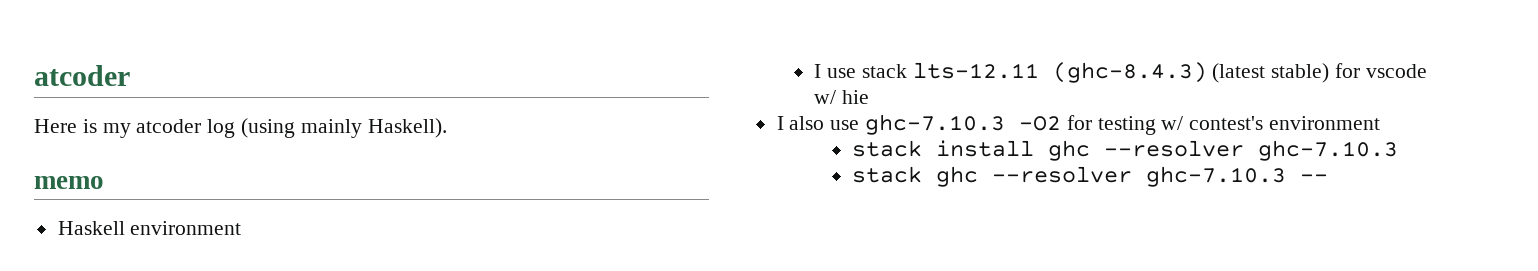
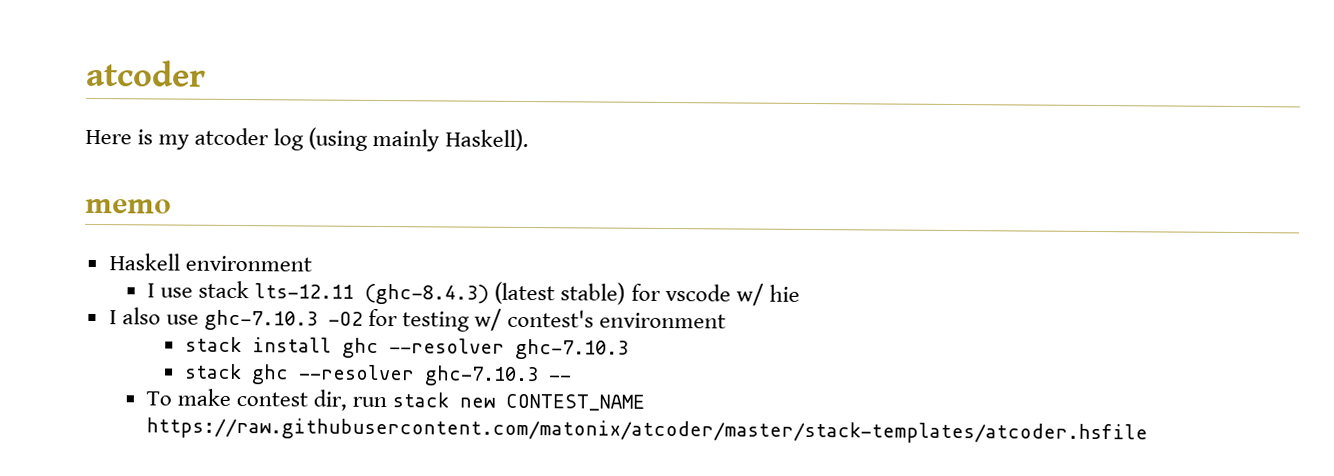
+ To make contest dir, run stack new CONTEST_NAME https://raw.githubusercontent.com/matonix/atcoder/master/stack-templates/atcoder.hsfile

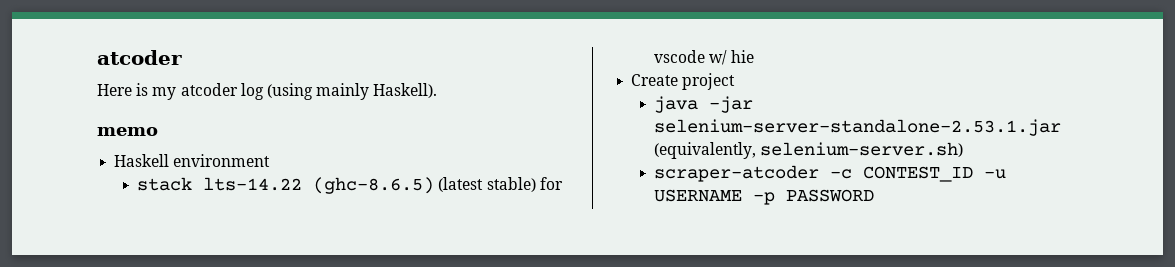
- I use stack lts-12.11 (ghc-8.4.3) (latest stable) for vscode w/ hie
+ stack lts-14.22 (ghc-8.6.5) (latest stable) for vscode w/ hie
- I also use ghc-7.10.3 -O2 for testing w/ contest's environment
- stack install ghc --resolver ghc-7.10.3
- stack ghc --resolver ghc-7.10.3 --
- To make contest dir, run stack new CONTEST_NAME https://raw.githubusercontent.com/matonix/atcoder/master/stack-templates/atcoder.hsfile
+ Create project
+ java -jar selenium-server-standalone-2.53.1.jar (equivalently, selenium-server.sh)
+ scraper-atcoder -c CONTEST_ID -u USERNAME -p PASSWORD

